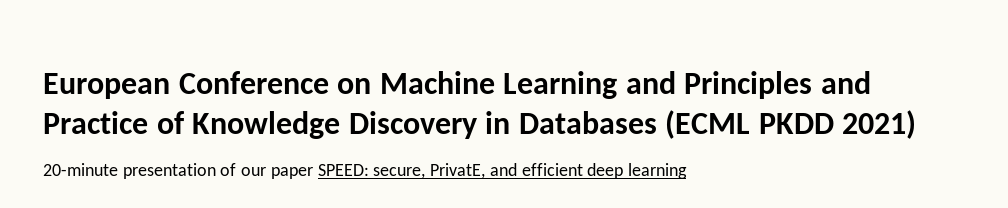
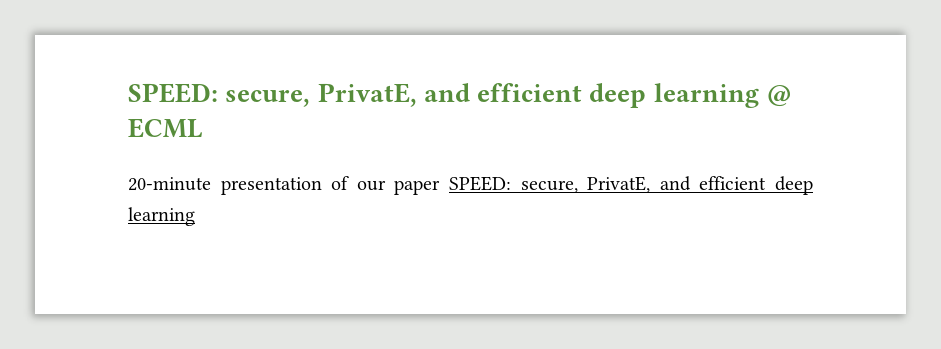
- European Conference on Machine Learning and Principles and Practice of Knowledge Discovery in Databases (ECML PKDD 2021)
+ SPEED: secure, PrivatE, and efficient deep learning @ ECML

